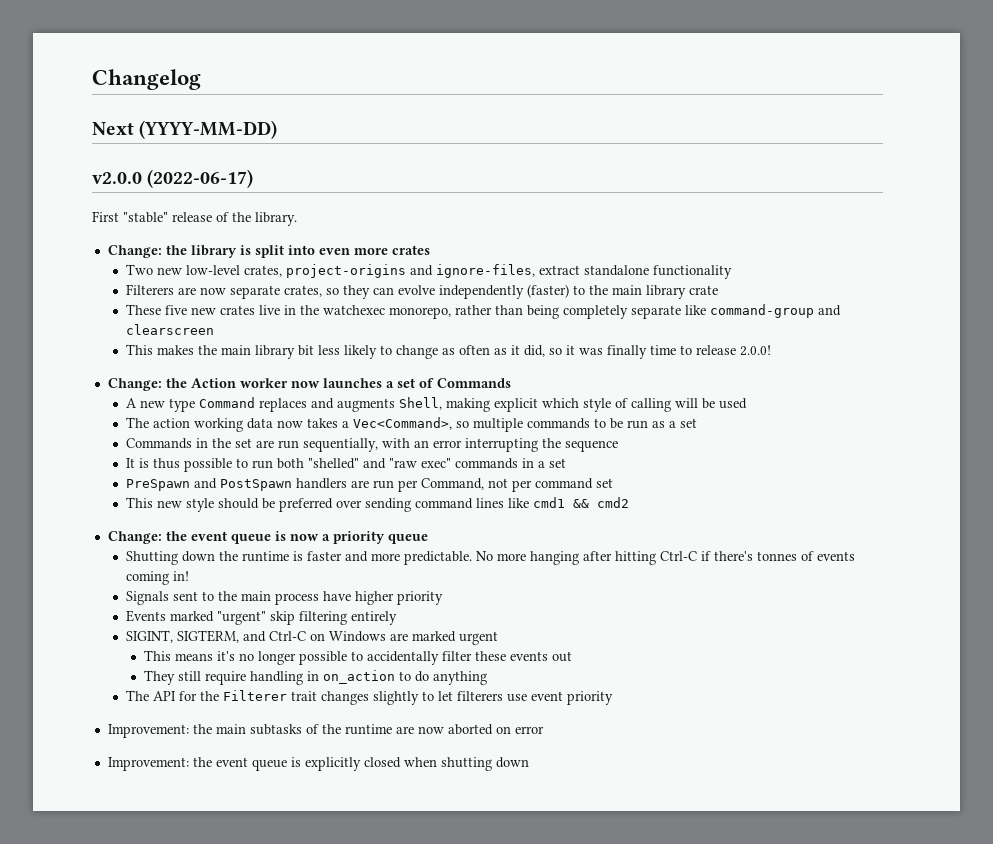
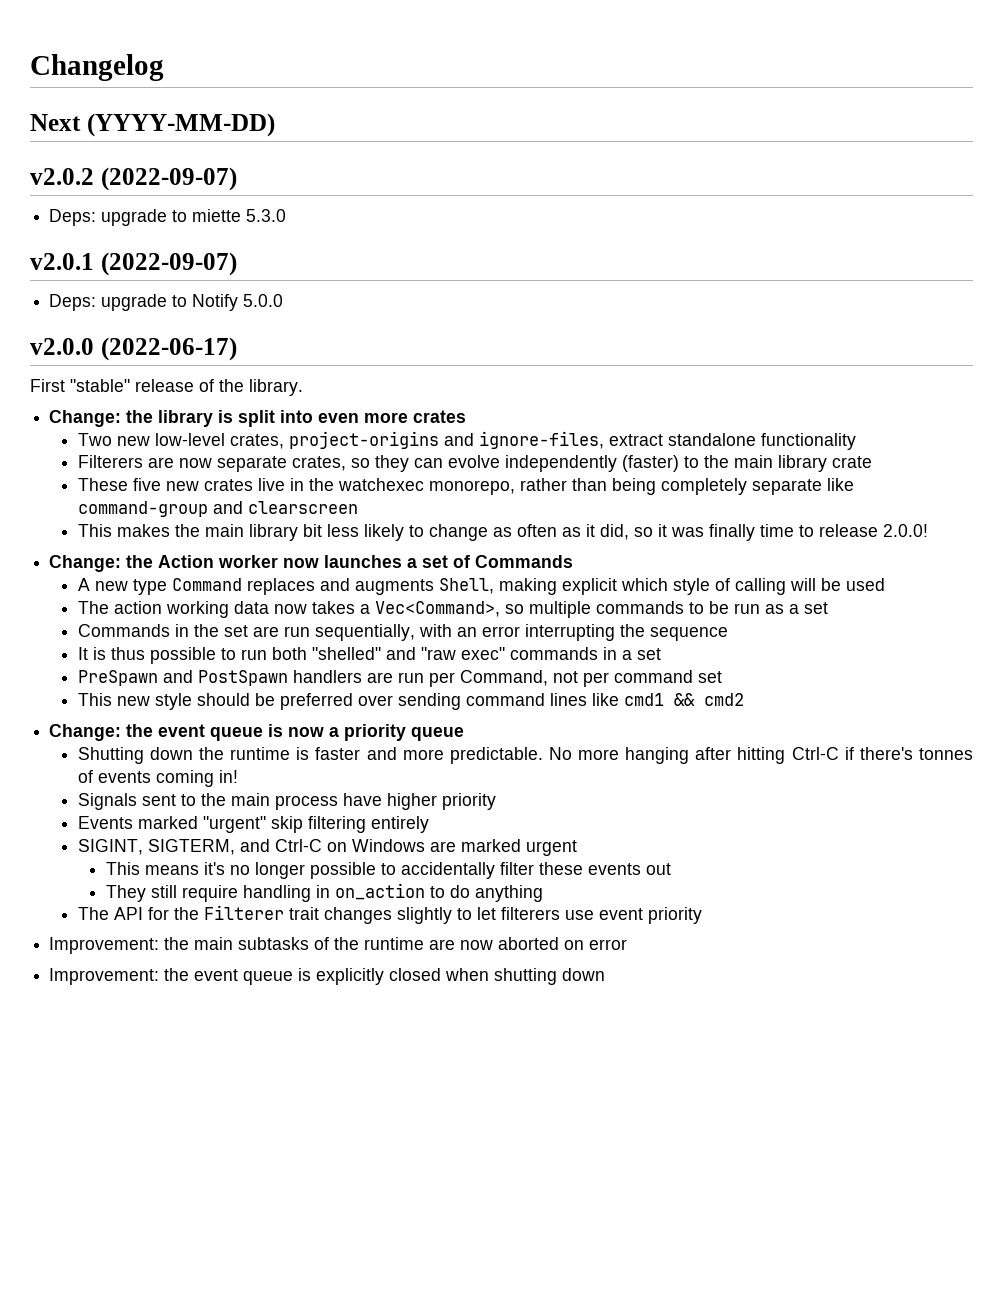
+ v2.0.2 (2022-09-07)
+ Deps: upgrade to miette 5.3.0
+ v2.0.1 (2022-09-07)
+ Deps: upgrade to Notify 5.0.0

